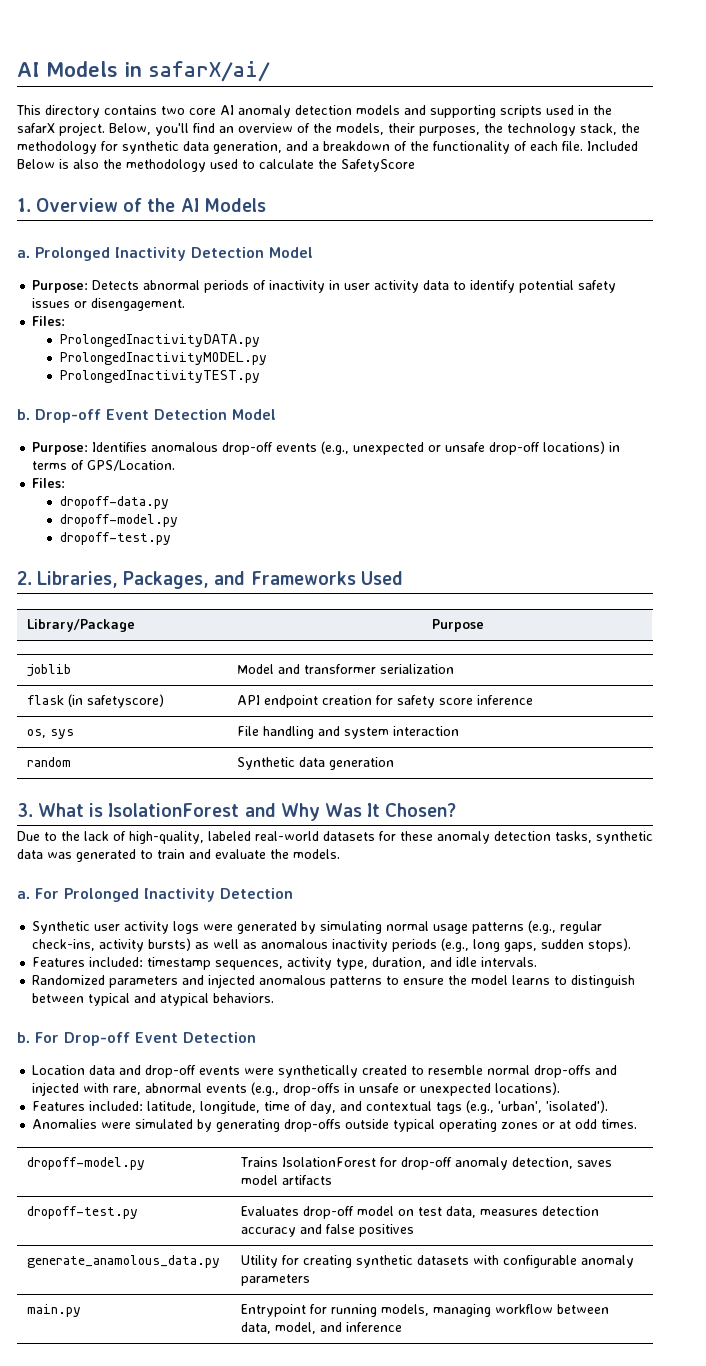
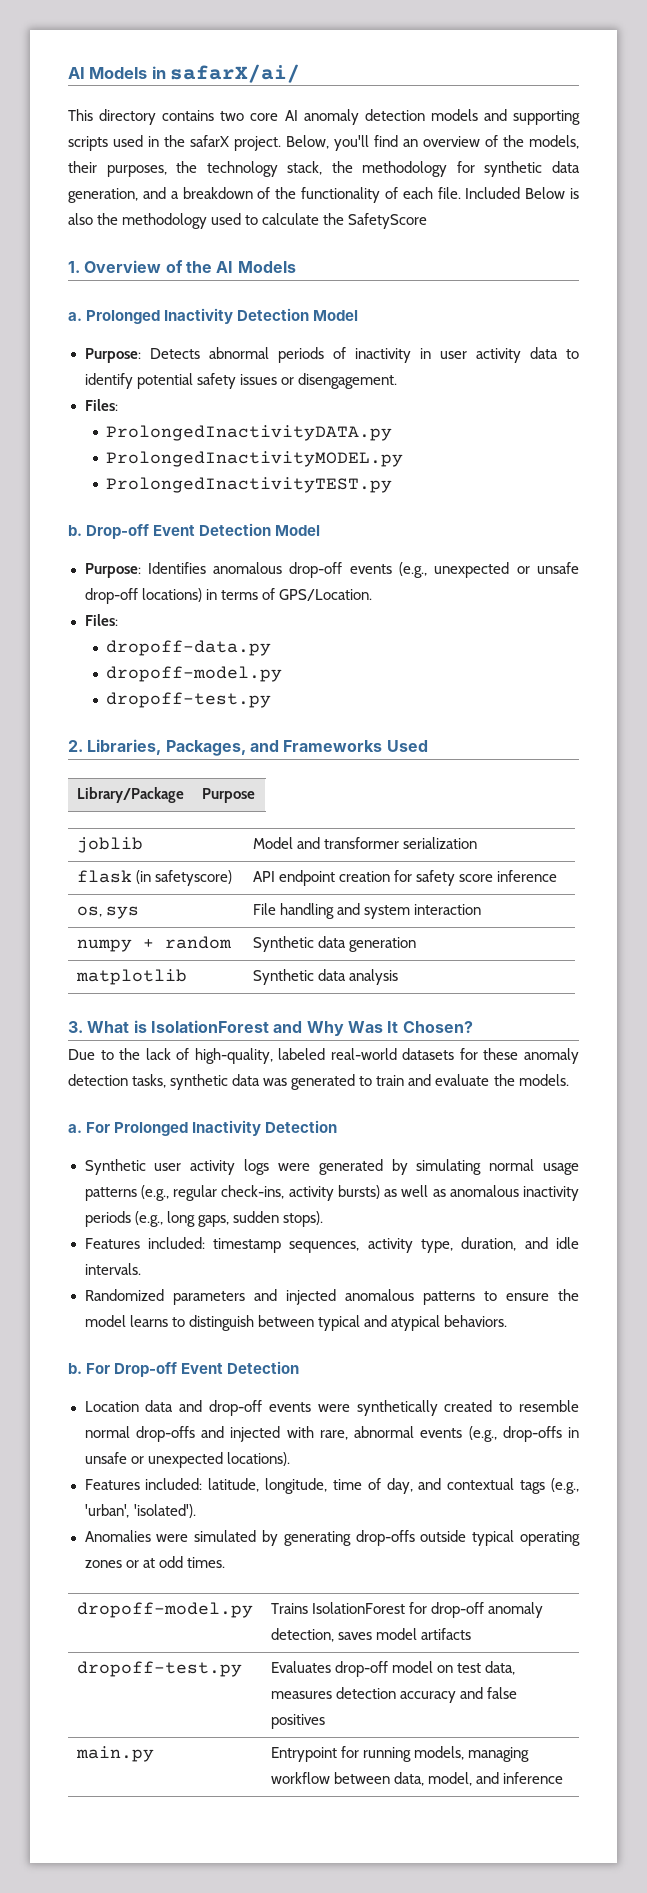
- random | Synthetic data generation
+ numpy + random | Synthetic data generation
+ matplotlib | Synthetic data analysis
- generate_anamolous_data.py | Utility for creating synthetic datasets with configurable anomaly parameters

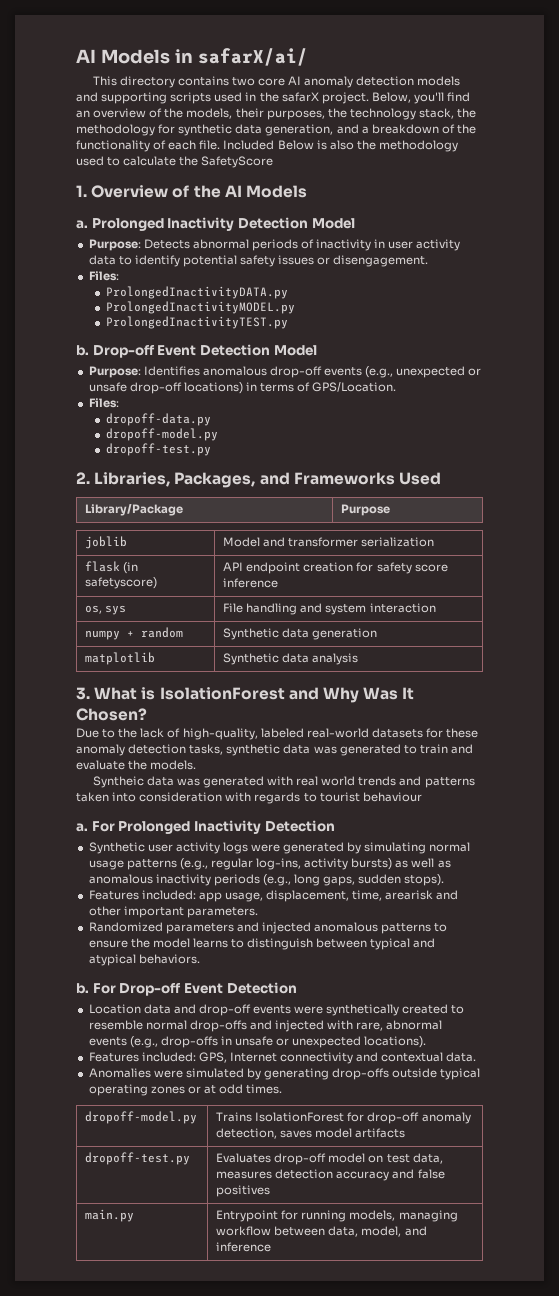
+ Syntheic data was generated with real world trends and patterns taken into consideration with regards to tourist behaviour
- Synthetic user activity logs were generated by simulating normal usage patterns (e.g., regular check-ins, activity bursts) as well as anomalous inactivity periods (e.g., long gaps, sudden stops).
+ Synthetic user activity logs were generated by simulating normal usage patterns (e.g., regular log-ins, activity bursts) as well as anomalous inactivity periods (e.g., long gaps, sudden stops).
- Features included: timestamp sequences, activity type, duration, and idle intervals.
+ Features included: app usage, displacement, time, arearisk and other important parameters.
- Features included: latitude, longitude, time of day, and contextual tags (e.g., 'urban', 'isolated').
+ Features included: GPS, Internet connectivity and contextual data.

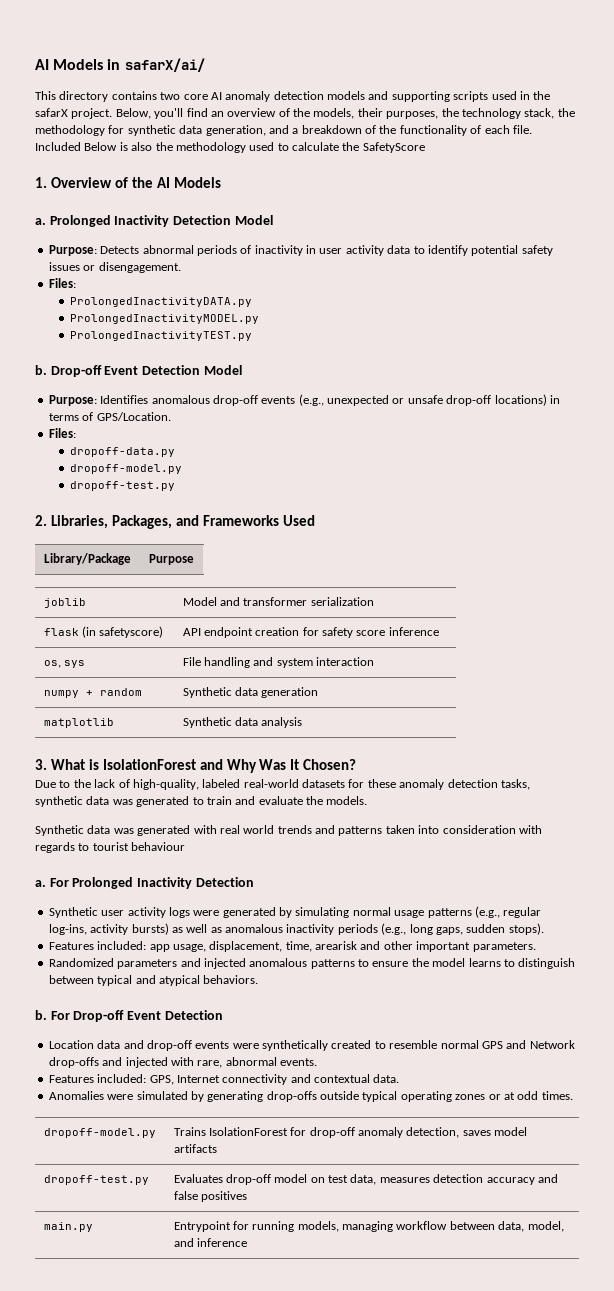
- Syntheic data was generated with real world trends and patterns taken into consideration with regards to tourist behaviour
+ Synthetic data was generated with real world trends and patterns taken into consideration with regards to tourist behaviour
- Location data and drop-off events were synthetically created to resemble normal drop-offs and injected with rare, abnormal events (e.g., drop-offs in unsafe or unexpected locations).
+ Location data and drop-off events were synthetically created to resemble normal GPS and Network drop-offs and injected with rare, abnormal events.

